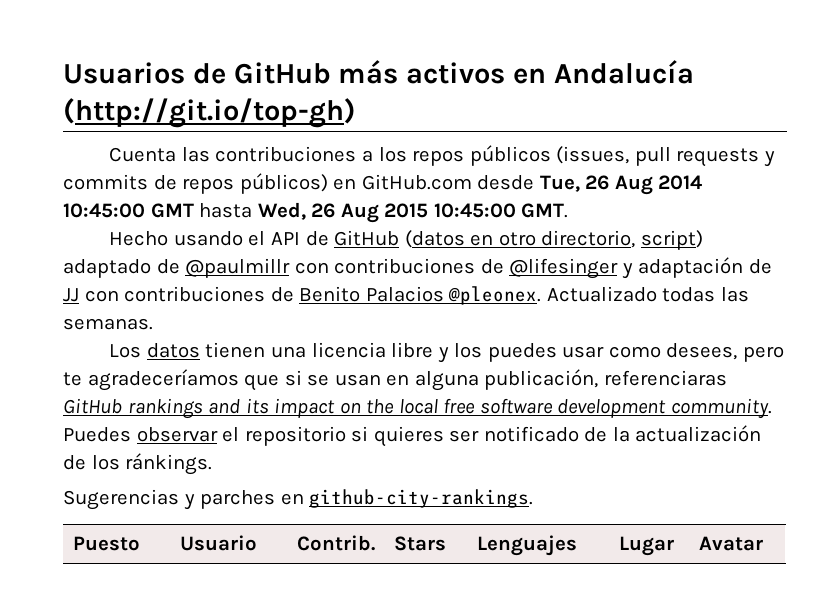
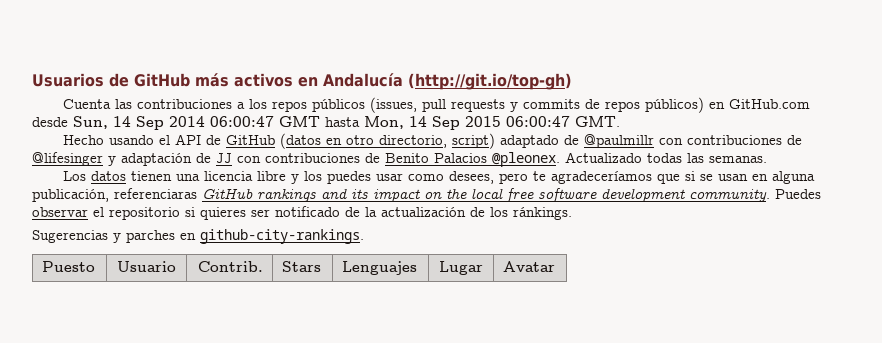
- Cuenta las contribuciones a los repos públicos (issues, pull requests y commits de repos públicos) en GitHub.com desde Tue, 26 Aug 2014 10:45:00 GMT hasta Wed, 26 Aug 2015 10:45:00 GMT.
+ Cuenta las contribuciones a los repos públicos (issues, pull requests y commits de repos públicos) en GitHub.com desde Sun, 14 Sep 2014 06:00:47 GMT hasta Mon, 14 Sep 2015 06:00:47 GMT.

